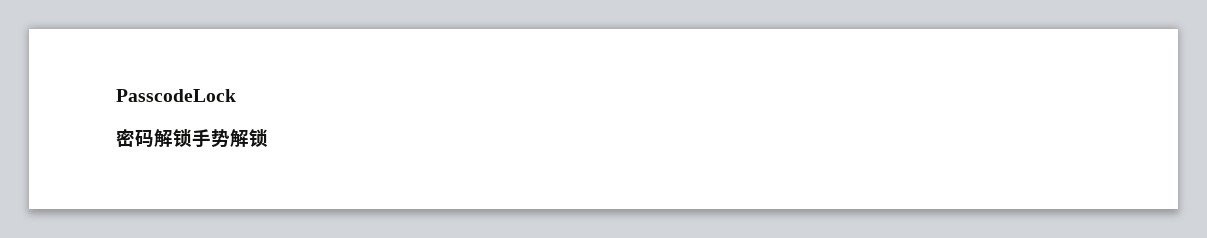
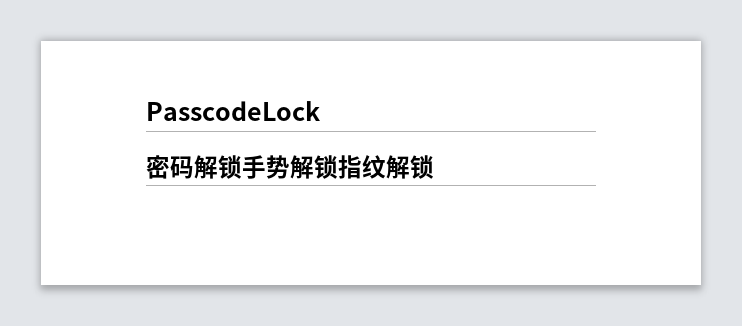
- 密码解锁手势解锁
+ 密码解锁手势解锁指纹解锁

